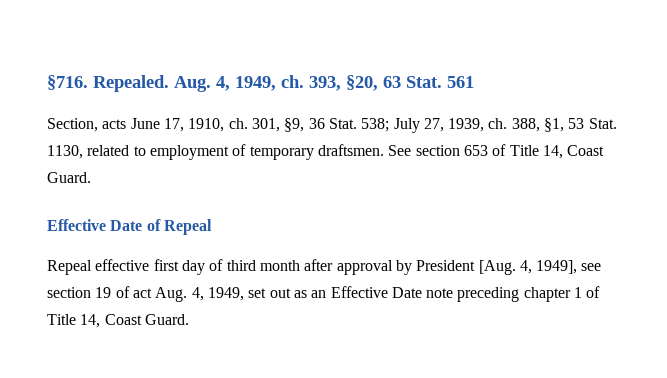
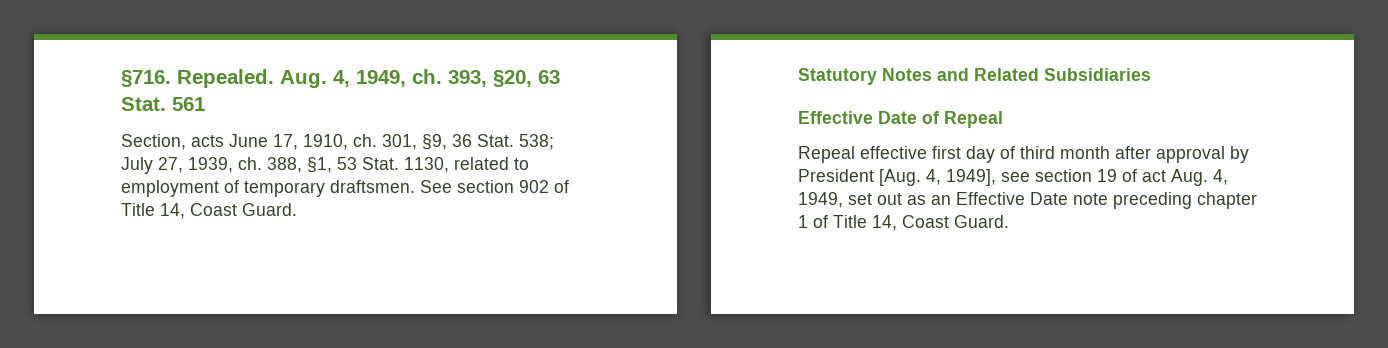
- See section 653 of Title 14, Coast Guard.
+ See section 902 of Title 14, Coast Guard.
+ Statutory Notes and Related Subsidiaries

